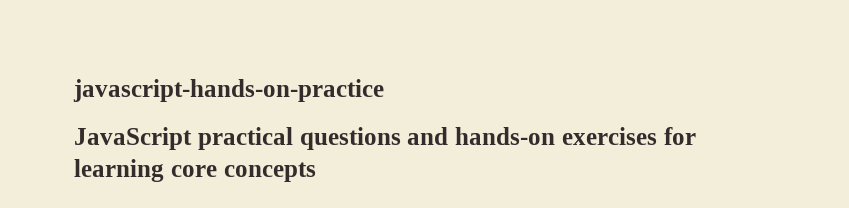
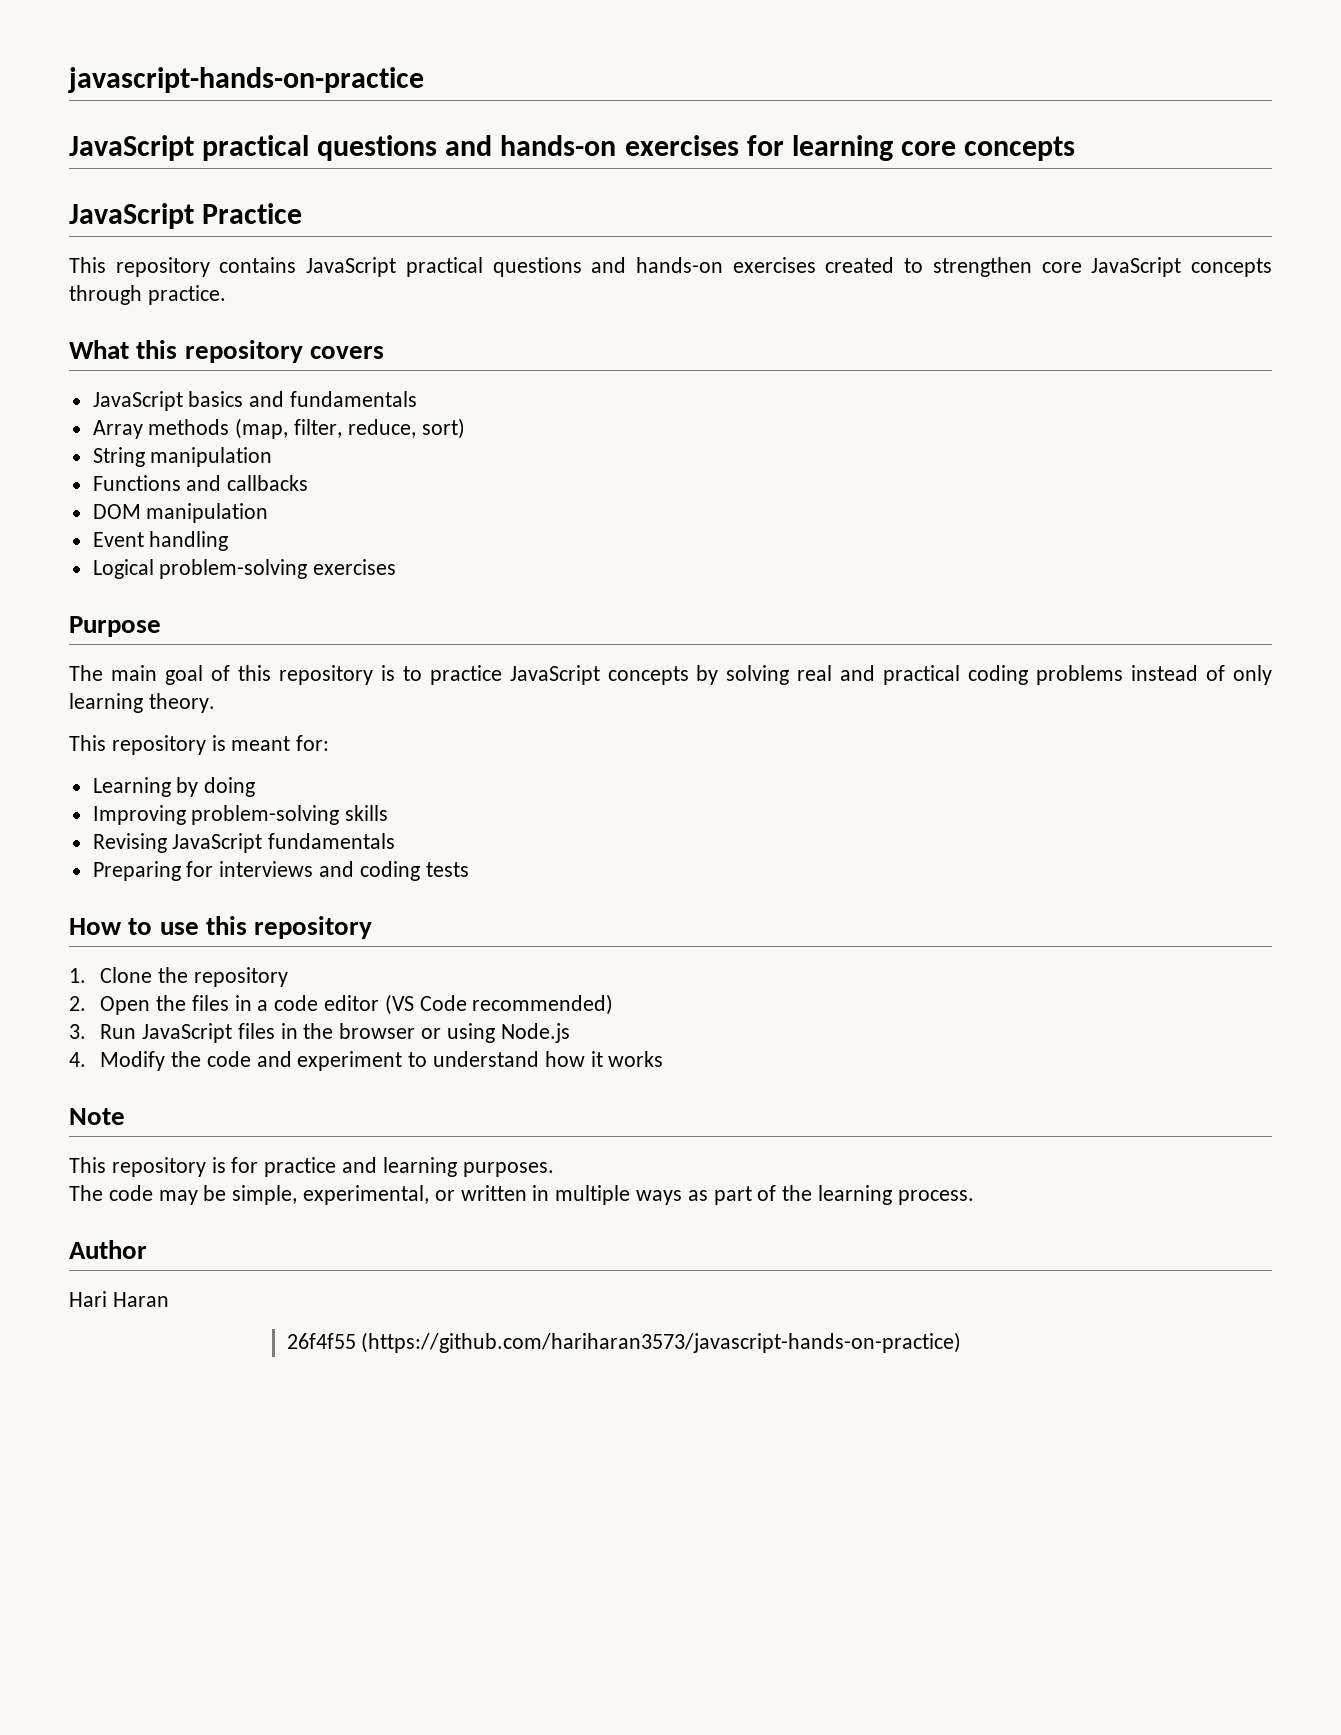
+ JavaScript Practice
+ This repository contains JavaScript practical questions and hands-on exercises created to strengthen core JavaScript concepts through practice.
+ What this repository covers
+ JavaScript basics and fundamentals
+ Array methods (map, filter, reduce, sort)
+ String manipulation
+ Functions and callbacks
+ DOM manipulation
+ Event handling
+ Logical problem-solving exercises
+ Purpose
+ The main goal of this repository is to practice JavaScript concepts by solving real and practical coding problems instead of only learning theory.
+ This repository is meant for:
+ Learning by doing
+ Improving problem-solving skills
+ Revising JavaScript fundamentals
+ Preparing for interviews and coding tests
+ How to use this repository
+ 1. Clone the repository
+ 2. Open the files in a code editor (VS Code recommended)
+ 3. Run JavaScript files in the browser or using Node.js
+ 4. Modify the code and experiment to understand how it works
+ Note
+ This repository is for practice and learning purposes.
+ The code may be simple, experimental, or written in multiple ways as part of the learning process.
+ Author
+ Hari Haran
+ 26f4f55 (https://github.com/hariharan3573/javascript-hands-on-practice)

